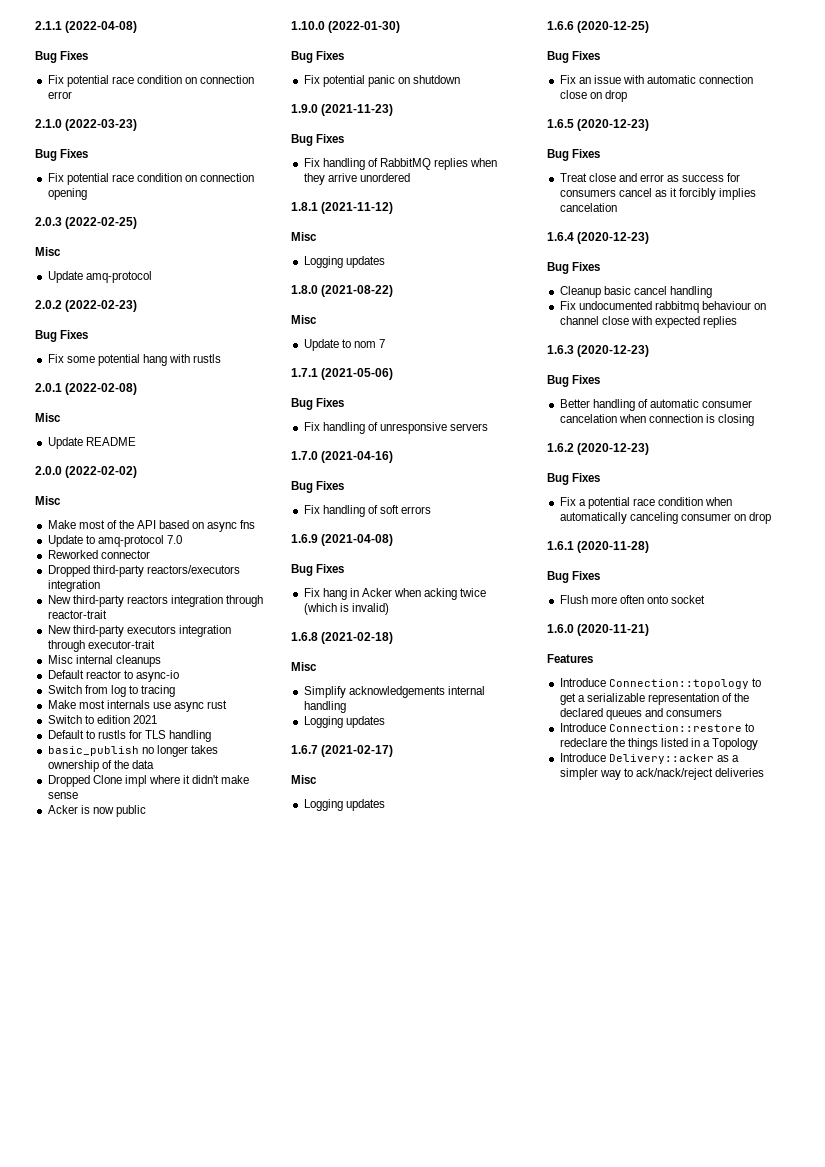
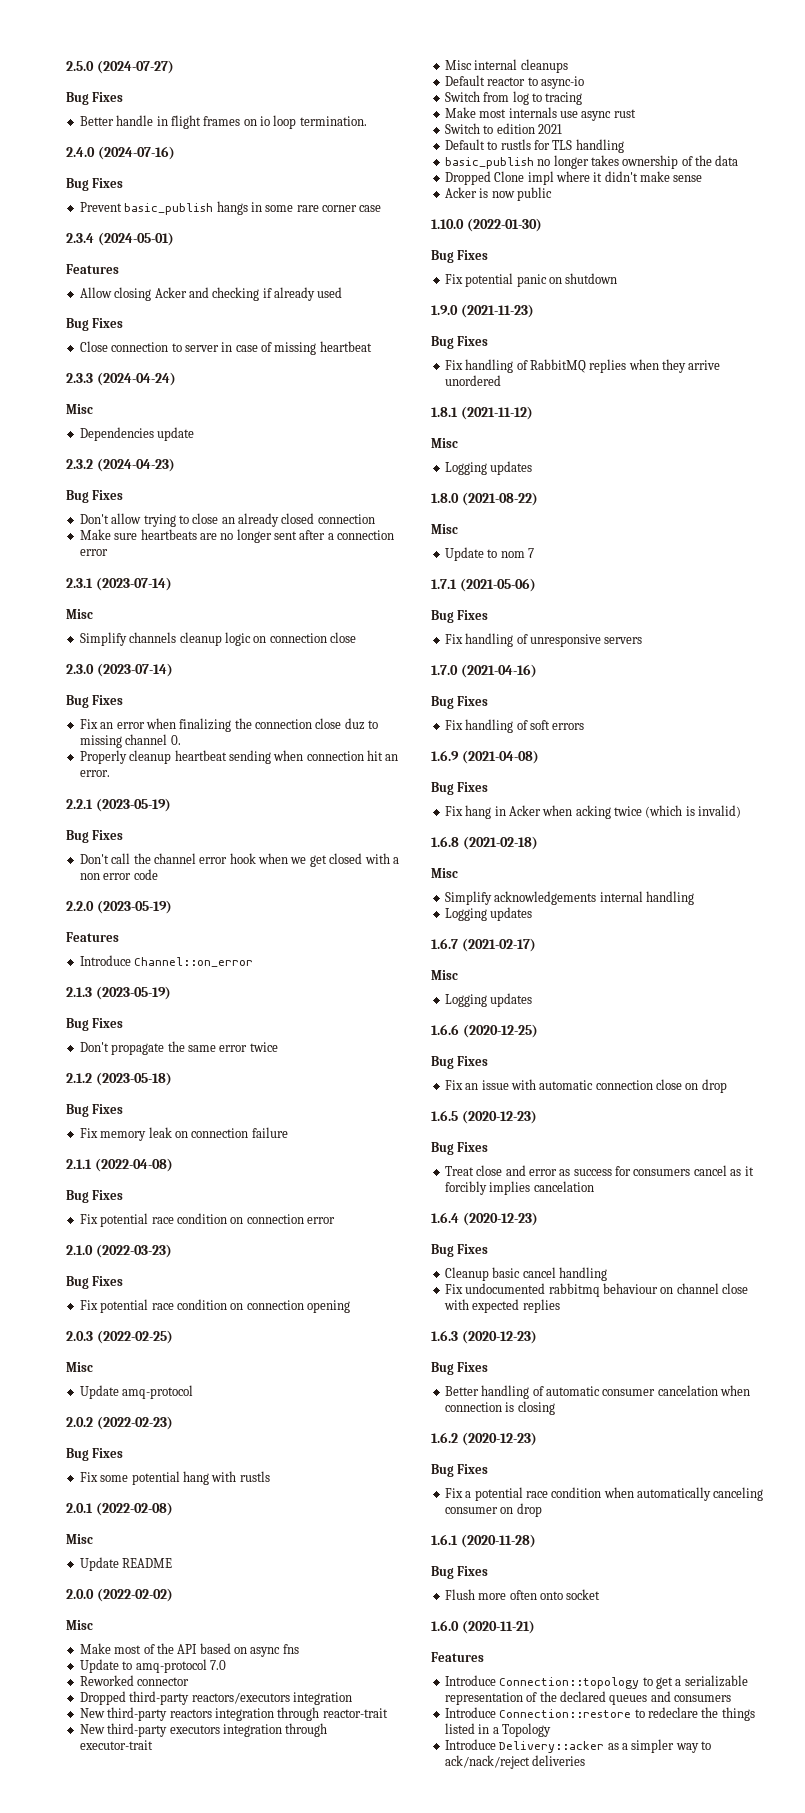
+ 2.5.0 (2024-07-27)
+ Bug Fixes
+ Better handle in flight frames on io loop termination.
+ 2.4.0 (2024-07-16)
+ Bug Fixes
+ Prevent basic_publish hangs in some rare corner case
+ 2.3.4 (2024-05-01)
+ Features
+ Allow closing Acker and checking if already used
+ Bug Fixes
+ Close connection to server in case of missing heartbeat
+ 2.3.3 (2024-04-24)
+ Misc
+ Dependencies update
+ 2.3.2 (2024-04-23)
+ Bug Fixes
+ Don't allow trying to close an already closed connection
+ Make sure heartbeats are no longer sent after a connection error
+ 2.3.1 (2023-07-14)
+ Misc
+ Simplify channels cleanup logic on connection close
+ 2.3.0 (2023-07-14)
+ Bug Fixes
+ Fix an error when finalizing the connection close duz to missing channel 0.
+ Properly cleanup heartbeat sending when connection hit an error.
+ 2.2.1 (2023-05-19)
+ Bug Fixes
+ Don't call the channel error hook when we get closed with a non error code
+ 2.2.0 (2023-05-19)
+ Features
+ Introduce Channel::on_error
+ 2.1.3 (2023-05-19)
+ Bug Fixes
+ Don't propagate the same error twice
+ 2.1.2 (2023-05-18)
+ Bug Fixes
+ Fix memory leak on connection failure

